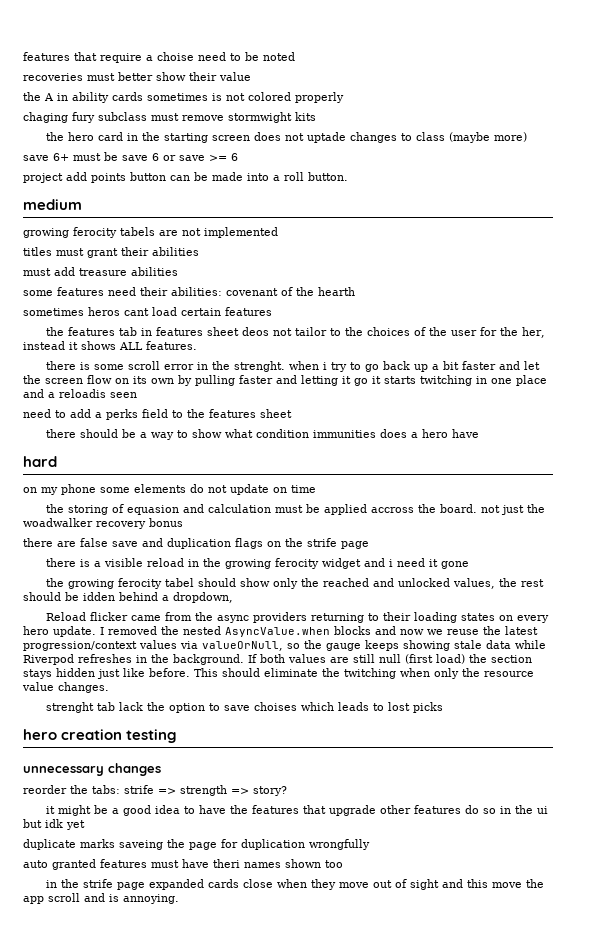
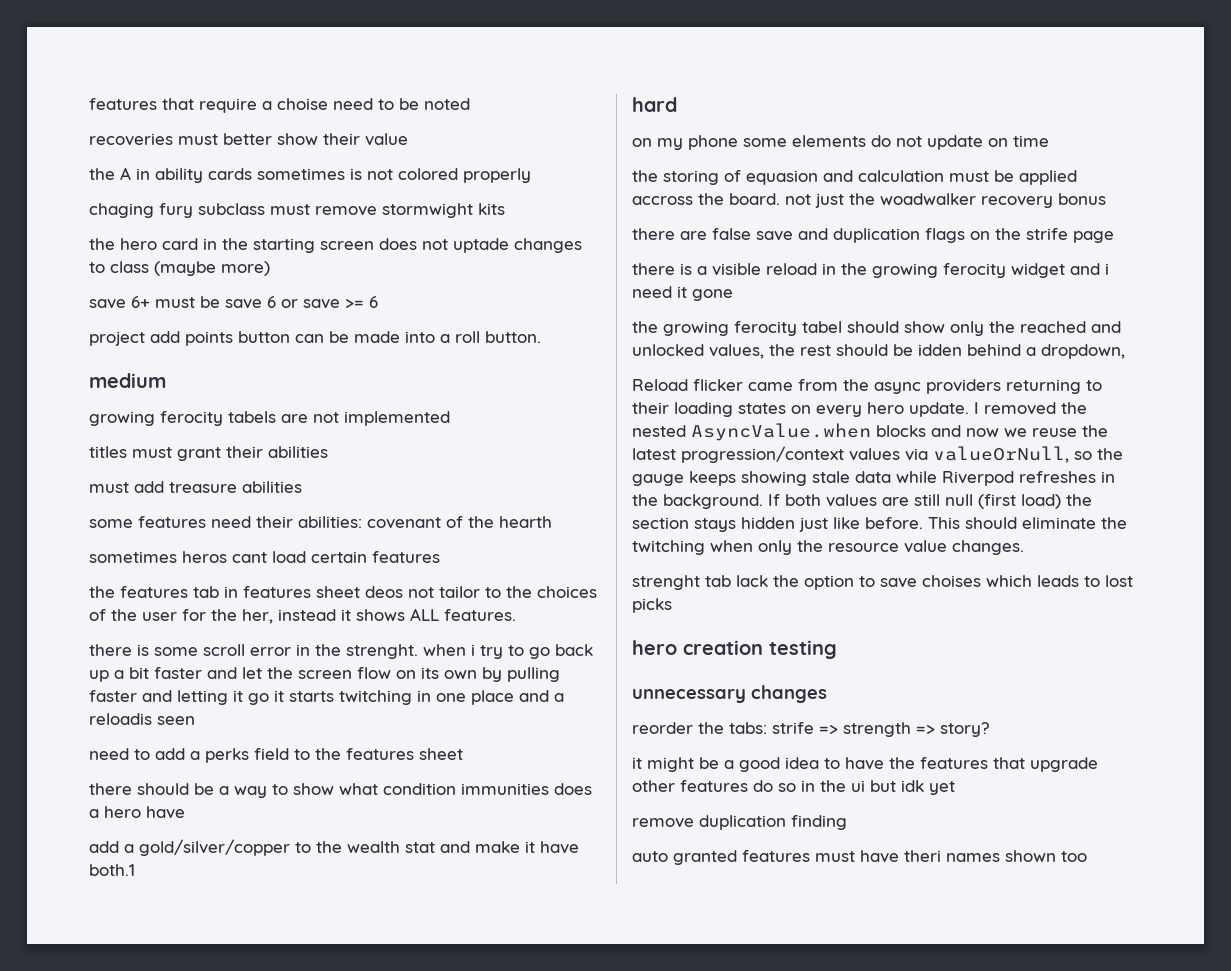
+ add a gold/silver/copper to the wealth stat and make it have both.1
- duplicate marks saveing the page for duplication wrongfully
+ remove duplication finding
- in the strife page expanded cards close when they move out of sight and this move the app scroll and is annoying.

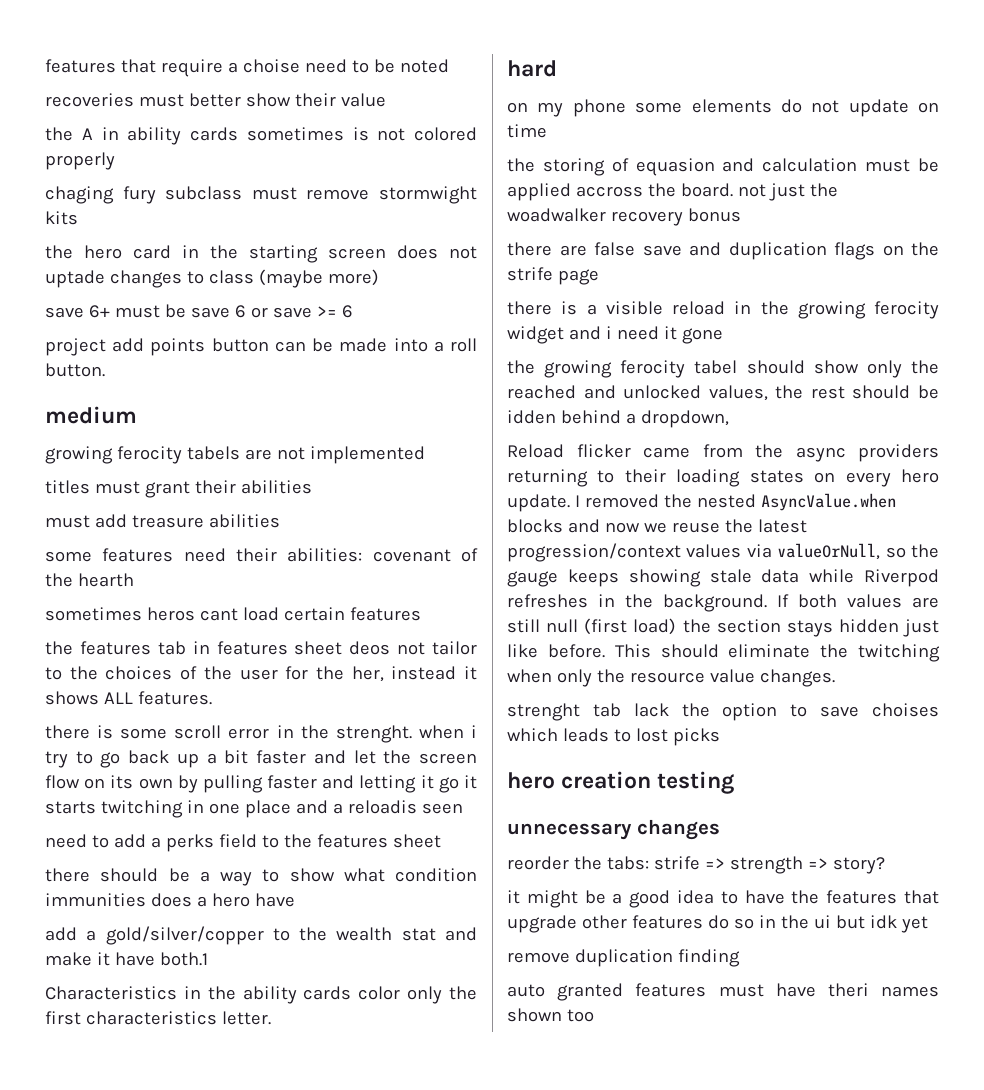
+ Characteristics in the ability cards color only the first characteristics letter.

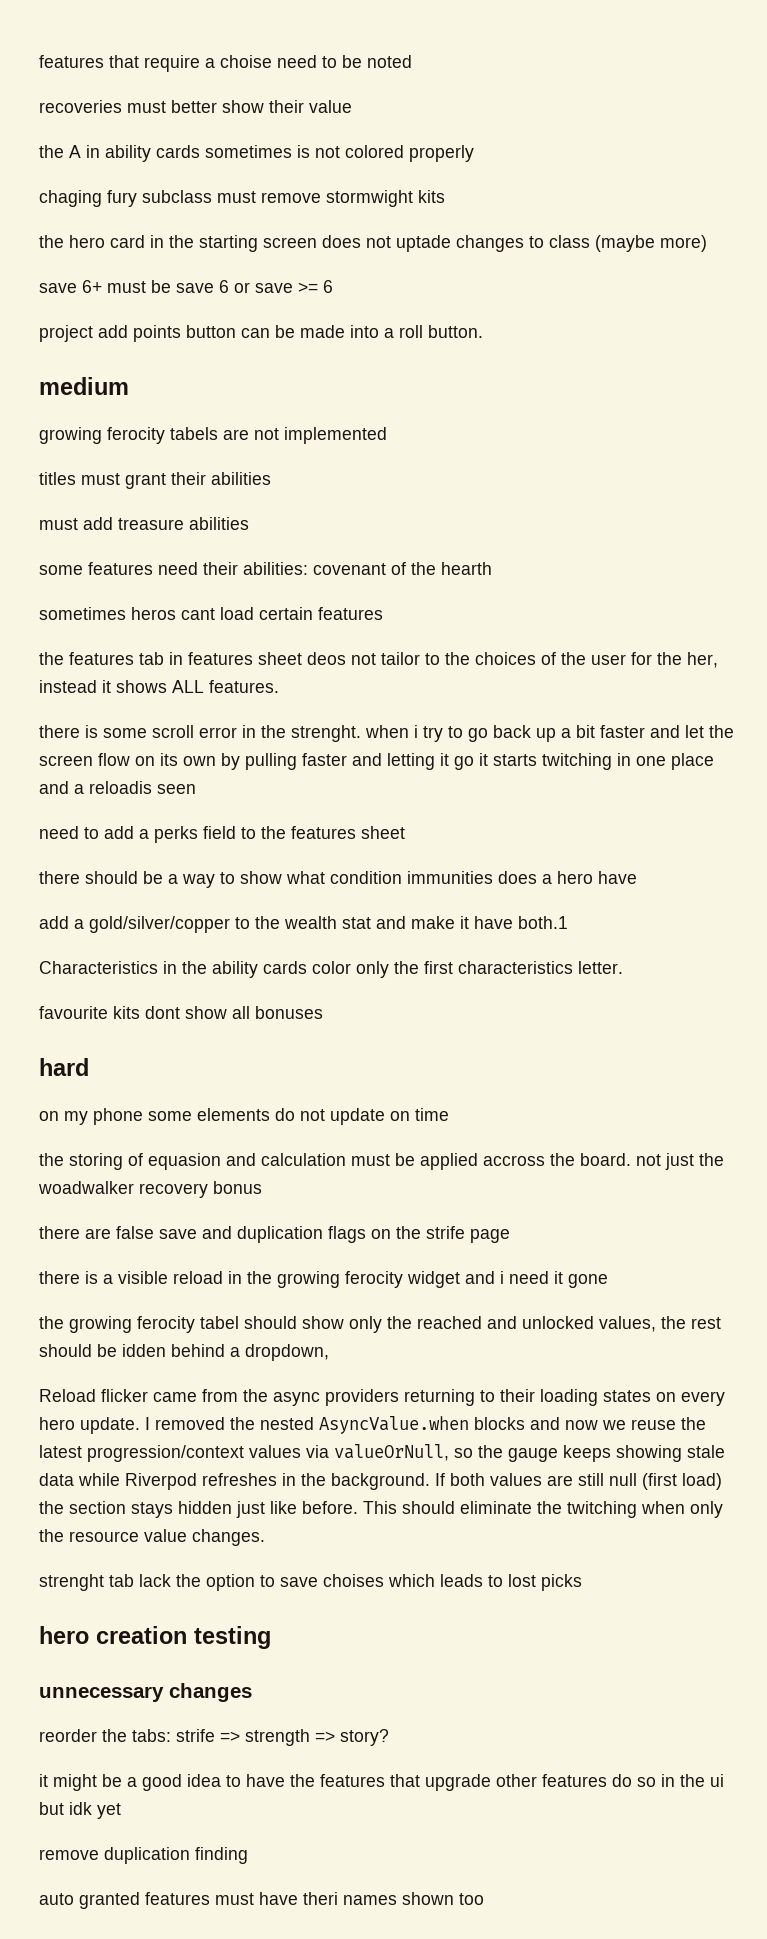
+ favourite kits dont show all bonuses

